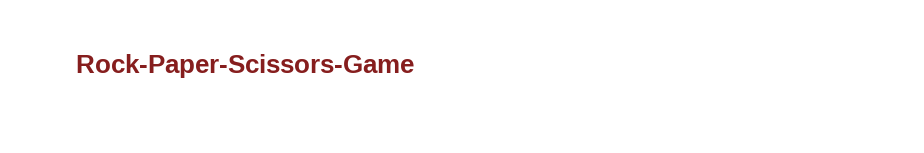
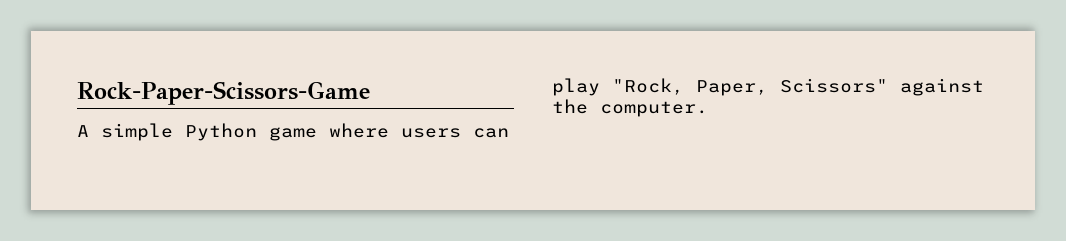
+ A simple Python game where users can play "Rock, Paper, Scissors" against the computer.

